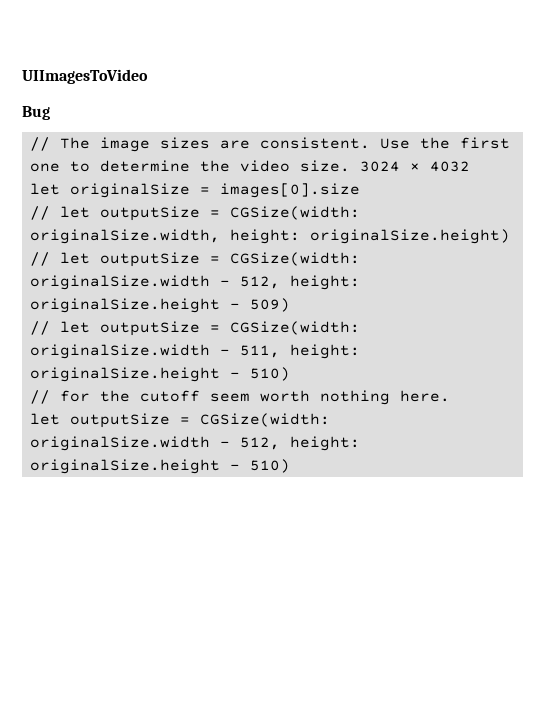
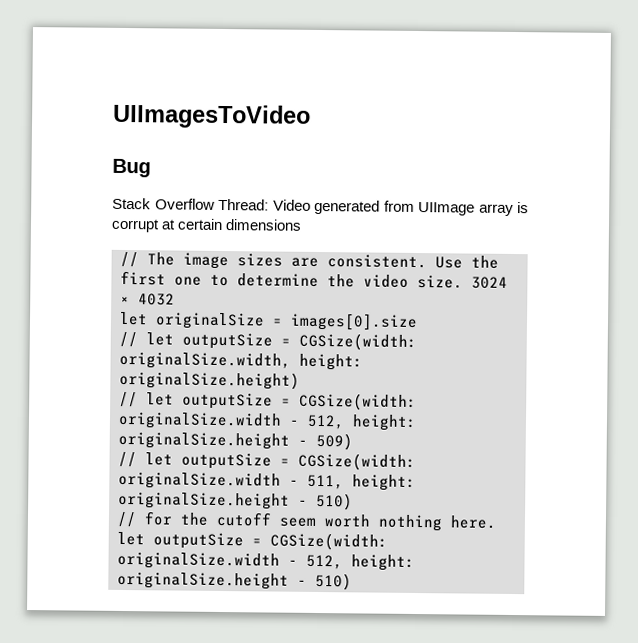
+ Stack Overflow Thread: Video generated from UIImage array is corrupt at certain dimensions

